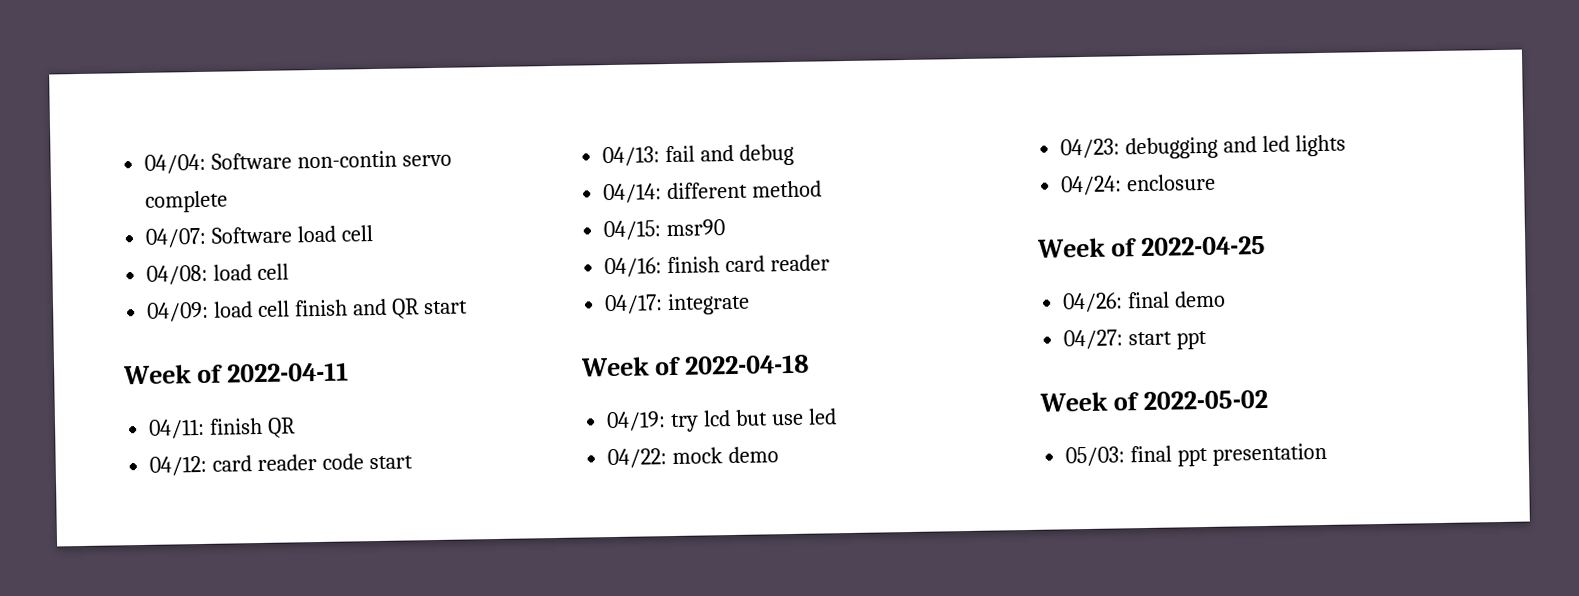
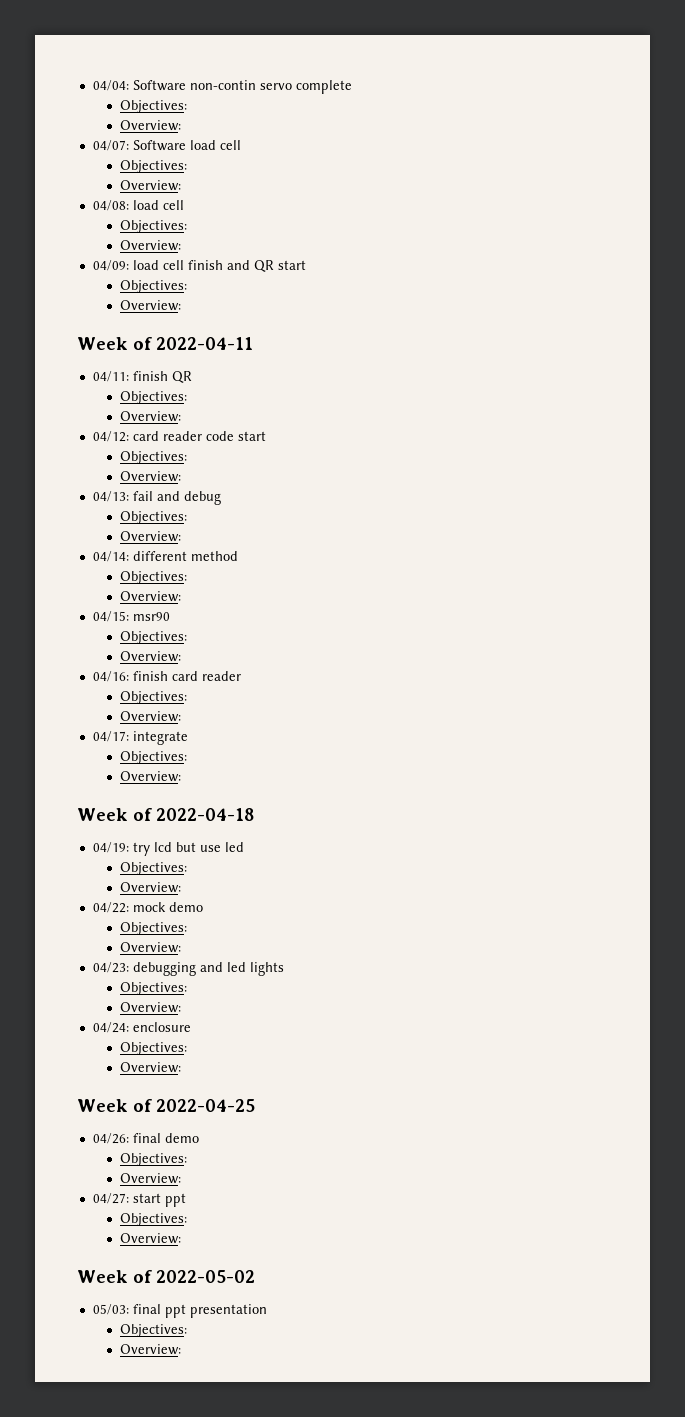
  04/04: Software non-contin servo complete
+ Objectives:
+ Overview:
  04/07: Software load cell
+ Objectives:
+ Overview:
  04/08: load cell
+ Objectives:
+ Overview:
  04/09: load cell finish and QR start
+ Objectives:
+ Overview:
  04/11: finish QR
+ Objectives:
+ Overview:
  04/12: card reader code start
+ Objectives:
+ Overview:
  04/13: fail and debug
+ Objectives:
+ Overview:
  04/14: different method
+ Objectives:
+ Overview:
  04/15: msr90
+ Objectives:
+ Overview:
  04/16: finish card reader
+ Objectives:
+ Overview:
  04/17: integrate
+ Objectives:
+ Overview:
  04/19: try lcd but use led
+ Objectives:
+ Overview:
  04/22: mock demo
+ Objectives:
+ Overview:
  04/23: debugging and led lights
+ Objectives:
+ Overview:
  04/24: enclosure
+ Objectives:
+ Overview:
  04/26: final demo
+ Objectives:
+ Overview:
  04/27: start ppt
+ Objectives:
+ Overview:
  05/03: final ppt presentation
+ Objectives:
+ Overview:

